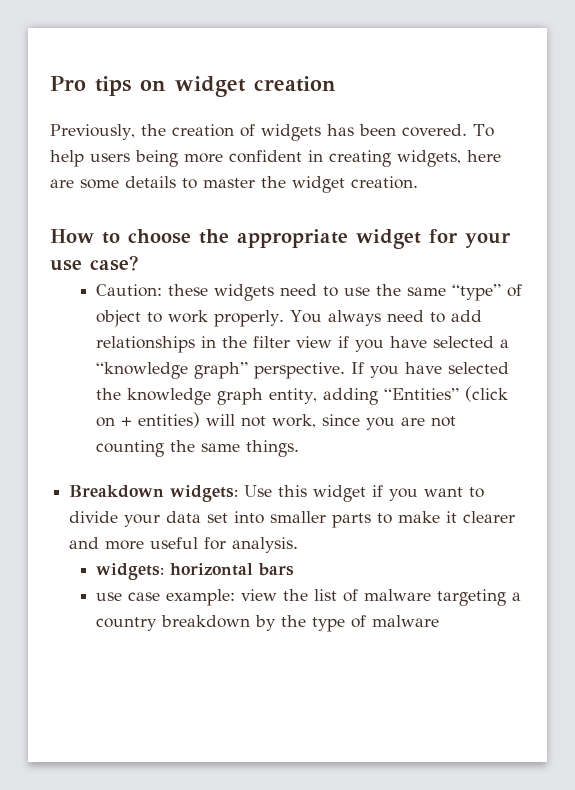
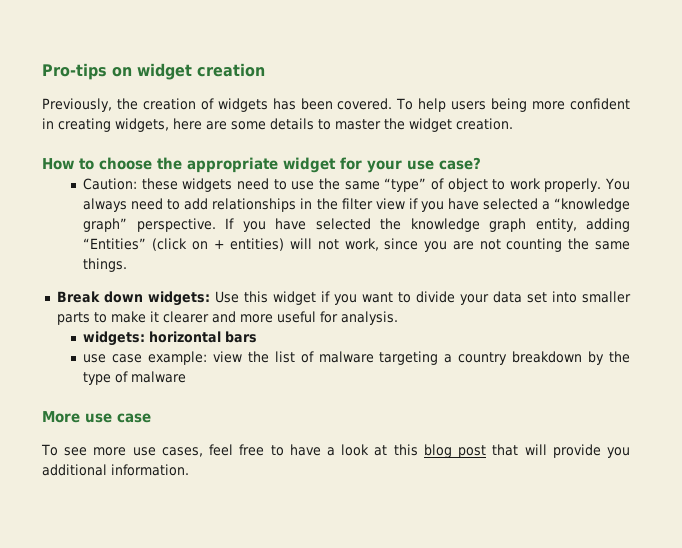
- Pro tips on widget creation
+ Pro-tips on widget creation
- Breakdown widgets: Use this widget if you want to divide your data set into smaller parts to make it clearer and more useful for analysis.
+ Break down widgets: Use this widget if you want to divide your data set into smaller parts to make it clearer and more useful for analysis.
+ More use case
+ To see more use cases, feel free to have a look at this blog post that will provide you additional information.

